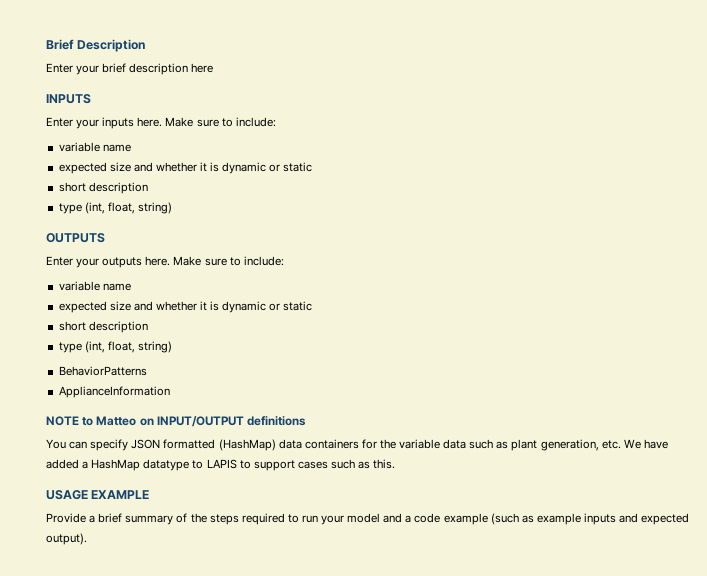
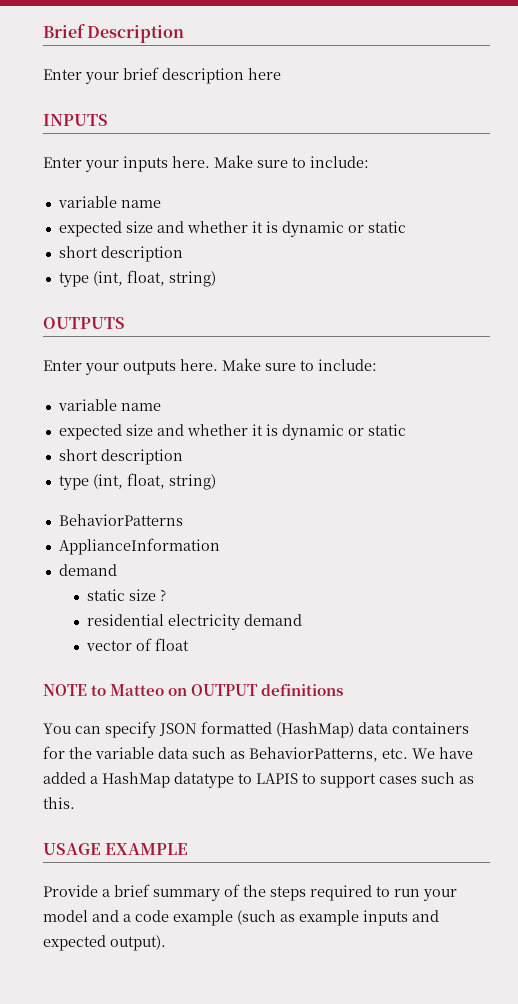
  ApplianceInformation
+ demand
+ static size ?
+ residential electricity demand
+ vector of float
- NOTE to Matteo on INPUT/OUTPUT definitions
+ NOTE to Matteo on OUTPUT definitions
- You can specify JSON formatted (HashMap) data containers for the variable data such as plant generation, etc. We have added a HashMap datatype to LAPIS to support cases such as this.
+ You can specify JSON formatted (HashMap) data containers for the variable data such as BehaviorPatterns, etc. We have added a HashMap datatype to LAPIS to support cases such as this.

